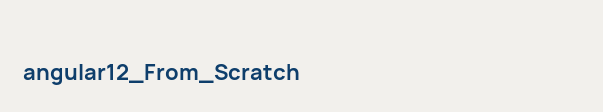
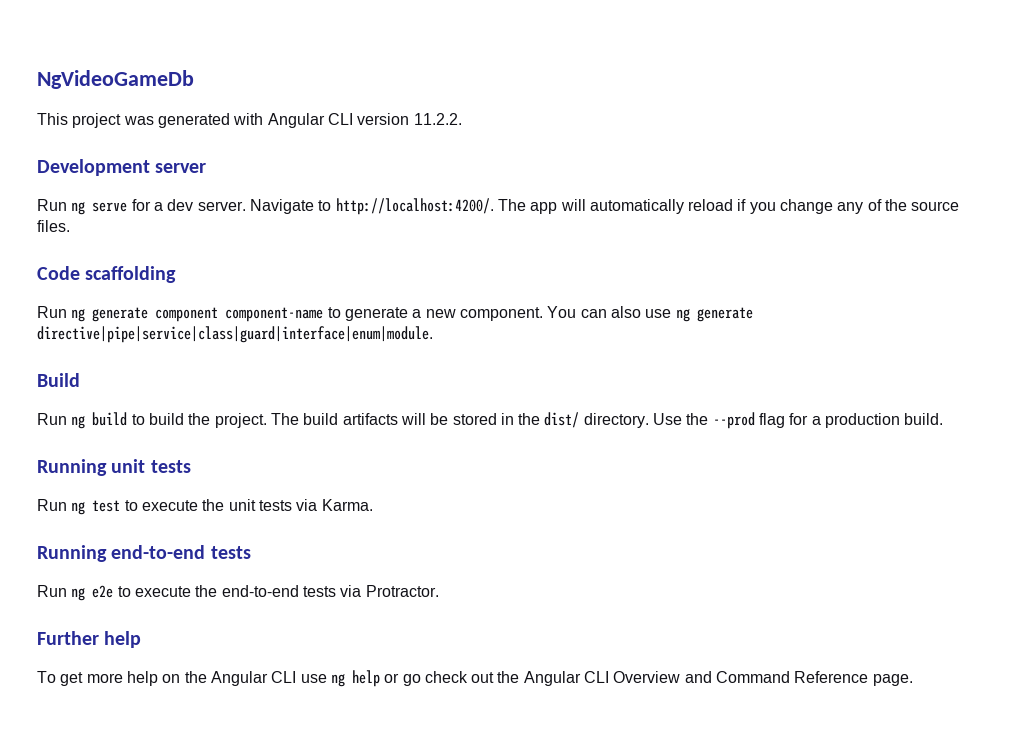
- angular12_From_Scratch
+ NgVideoGameDb
+ This project was generated with Angular CLI version 11.2.2.
+ Development server
+ Run ng serve for a dev server. Navigate to http://localhost:4200/. The app will automatically reload if you change any of the source files.
+ Code scaffolding
+ Run ng generate component component-name to generate a new component. You can also use ng generate directive|pipe|service|class|guard|interface|enum|module.
+ Build
+ Run ng build to build the project. The build artifacts will be stored in the dist/ directory. Use the --prod flag for a production build.
+ Running unit tests
+ Run ng test to execute the unit tests via Karma.
+ Running end-to-end tests
+ Run ng e2e to execute the end-to-end tests via Protractor.
+ Further help
+ To get more help on the Angular CLI use ng help or go check out the Angular CLI Overview and Command Reference page.

